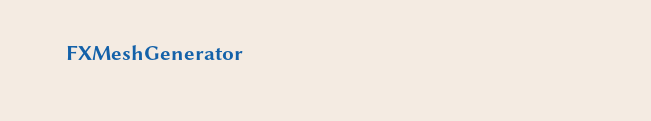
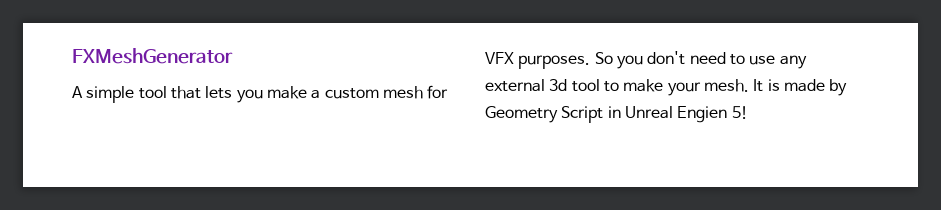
+ A simple tool that lets you make a custom mesh for VFX purposes. So you don't need to use any external 3d tool to make your mesh. It is made by Geometry Script in Unreal Engien 5!

